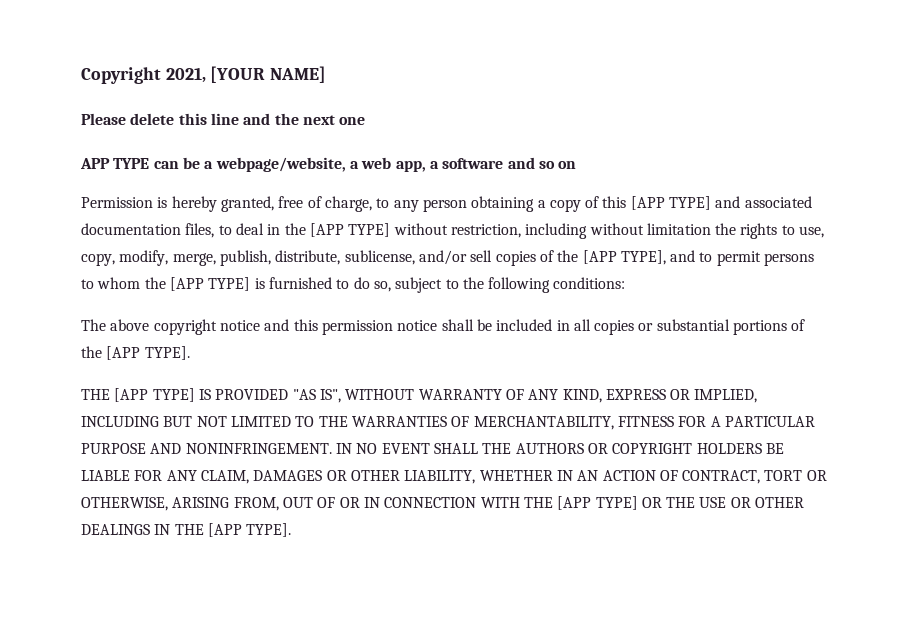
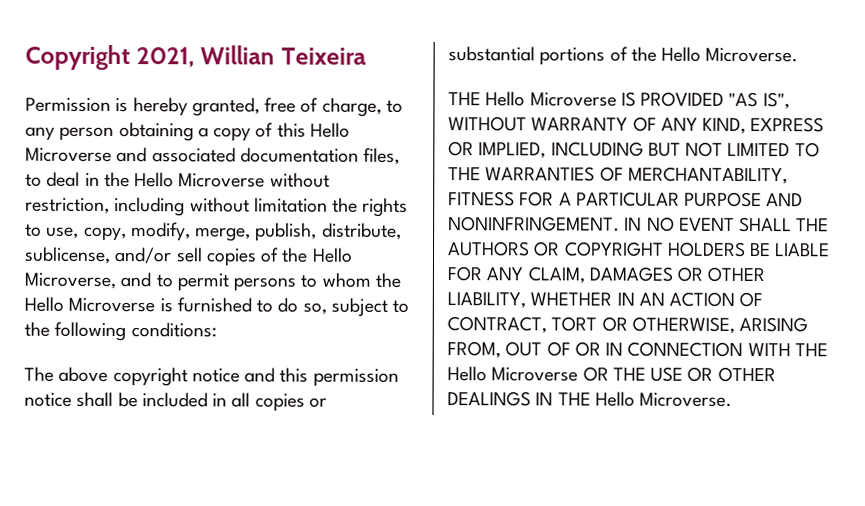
- Copyright 2021, [YOUR NAME]
- Please delete this line and the next one
- APP TYPE can be a webpage/website, a web app, a software and so on
+ Copyright 2021, Willian Teixeira
- Permission is hereby granted, free of charge, to any person obtaining a copy of this [APP TYPE] and associated documentation files, to deal in the [APP TYPE] without restriction, including without limitation the rights to use, copy, modify, merge, publish, distribute, sublicense, and/or sell copies of the [APP TYPE], and to permit persons to whom the [APP TYPE] is furnished to do so, subject to the following conditions:
+ Permission is hereby granted, free of charge, to any person obtaining a copy of this Hello Microverse and associated documentation files, to deal in the Hello Microverse without restriction, including without limitation the rights to use, copy, modify, merge, publish, distribute, sublicense, and/or sell copies of the Hello Microverse, and to permit persons to whom the Hello Microverse is furnished to do so, subject to the following conditions:
- The above copyright notice and this permission notice shall be included in all copies or substantial portions of the [APP TYPE].
- THE [APP TYPE] IS PROVIDED "AS IS", WITHOUT WARRANTY OF ANY KIND, EXPRESS OR IMPLIED, INCLUDING BUT NOT LIMITED TO THE WARRANTIES OF MERCHANTABILITY, FITNESS FOR A PARTICULAR PURPOSE AND NONINFRINGEMENT.
+ The above copyright notice and this permission notice shall be included in all copies or substantial portions of the Hello Microverse.
+ THE Hello Microverse IS PROVIDED "AS IS", WITHOUT WARRANTY OF ANY KIND, EXPRESS OR IMPLIED, INCLUDING BUT NOT LIMITED TO THE WARRANTIES OF MERCHANTABILITY, FITNESS FOR A PARTICULAR PURPOSE AND NONINFRINGEMENT.
- IN NO EVENT SHALL THE AUTHORS OR COPYRIGHT HOLDERS BE LIABLE FOR ANY CLAIM, DAMAGES OR OTHER LIABILITY, WHETHER IN AN ACTION OF CONTRACT, TORT OR OTHERWISE, ARISING FROM, OUT OF OR IN CONNECTION WITH THE [APP TYPE] OR THE USE OR OTHER DEALINGS IN THE [APP TYPE].
+ IN NO EVENT SHALL THE AUTHORS OR COPYRIGHT HOLDERS BE LIABLE FOR ANY CLAIM, DAMAGES OR OTHER LIABILITY, WHETHER IN AN ACTION OF CONTRACT, TORT OR OTHERWISE, ARISING FROM, OUT OF OR IN CONNECTION WITH THE Hello Microverse OR THE USE OR OTHER DEALINGS IN THE Hello Microverse.

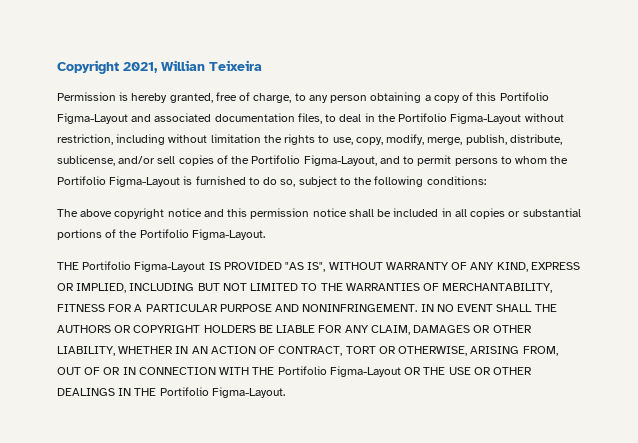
- Permission is hereby granted, free of charge, to any person obtaining a copy of this Hello Microverse and associated documentation files, to deal in the Hello Microverse without restriction, including without limitation the rights to use, copy, modify, merge, publish, distribute, sublicense, and/or sell copies of the Hello Microverse, and to permit persons to whom the Hello Microverse is furnished to do so, subject to the following conditions:
+ Permission is hereby granted, free of charge, to any person obtaining a copy of this Portifolio Figma-Layout and associated documentation files, to deal in the Portifolio Figma-Layout without restriction, including without limitation the rights to use, copy, modify, merge, publish, distribute, sublicense, and/or sell copies of the Portifolio Figma-Layout, and to permit persons to whom the Portifolio Figma-Layout is furnished to do so, subject to the following conditions:
- The above copyright notice and this permission notice shall be included in all copies or substantial portions of the Hello Microverse.
- THE Hello Microverse IS PROVIDED "AS IS", WITHOUT WARRANTY OF ANY KIND, EXPRESS OR IMPLIED, INCLUDING BUT NOT LIMITED TO THE WARRANTIES OF MERCHANTABILITY, FITNESS FOR A PARTICULAR PURPOSE AND NONINFRINGEMENT.
+ The above copyright notice and this permission notice shall be included in all copies or substantial portions of the Portifolio Figma-Layout.
+ THE Portifolio Figma-Layout IS PROVIDED "AS IS", WITHOUT WARRANTY OF ANY KIND, EXPRESS OR IMPLIED, INCLUDING BUT NOT LIMITED TO THE WARRANTIES OF MERCHANTABILITY, FITNESS FOR A PARTICULAR PURPOSE AND NONINFRINGEMENT.
- IN NO EVENT SHALL THE AUTHORS OR COPYRIGHT HOLDERS BE LIABLE FOR ANY CLAIM, DAMAGES OR OTHER LIABILITY, WHETHER IN AN ACTION OF CONTRACT, TORT OR OTHERWISE, ARISING FROM, OUT OF OR IN CONNECTION WITH THE Hello Microverse OR THE USE OR OTHER DEALINGS IN THE Hello Microverse.
+ IN NO EVENT SHALL THE AUTHORS OR COPYRIGHT HOLDERS BE LIABLE FOR ANY CLAIM, DAMAGES OR OTHER LIABILITY, WHETHER IN AN ACTION OF CONTRACT, TORT OR OTHERWISE, ARISING FROM, OUT OF OR IN CONNECTION WITH THE Portifolio Figma-Layout OR THE USE OR OTHER DEALINGS IN THE Portifolio Figma-Layout.

